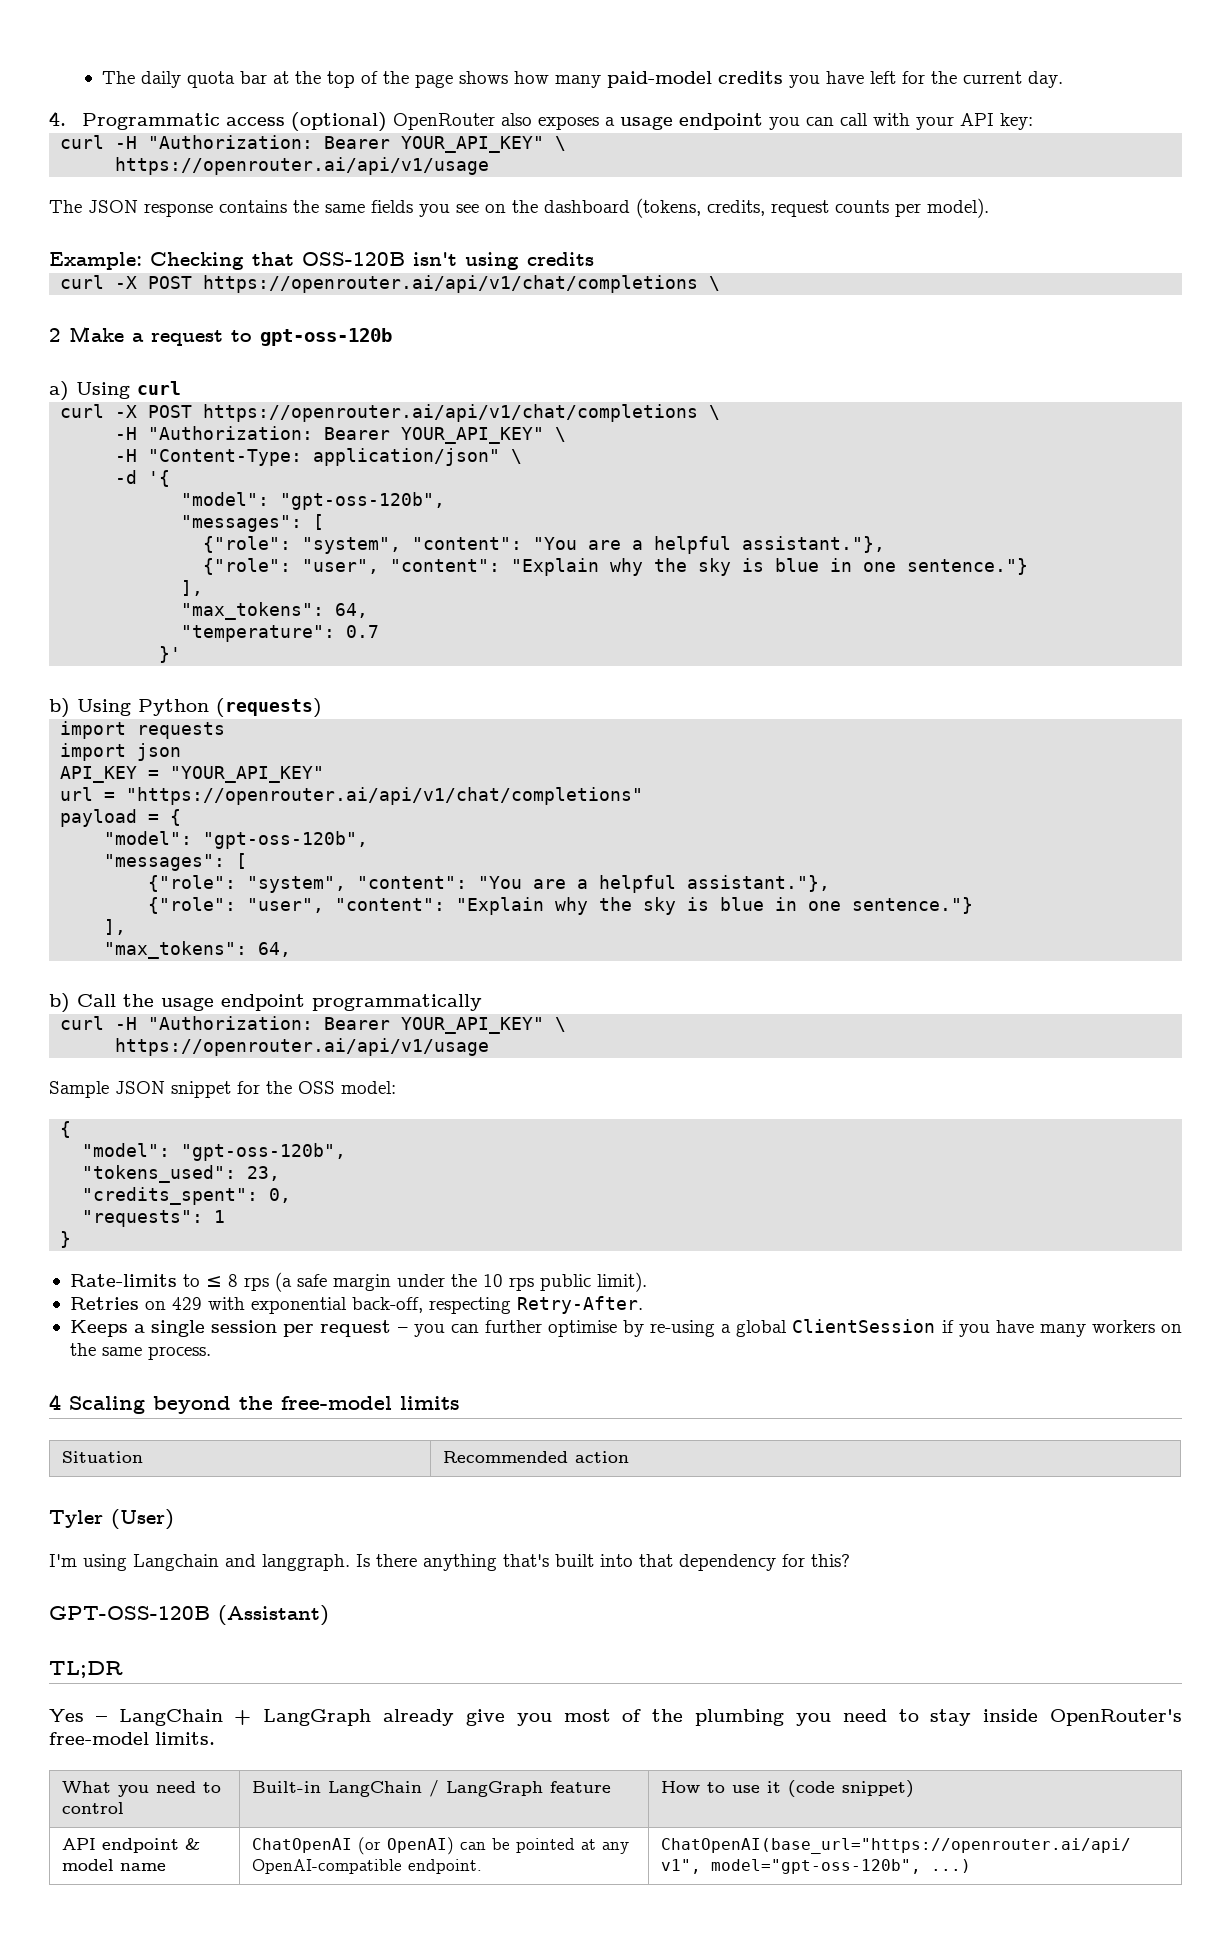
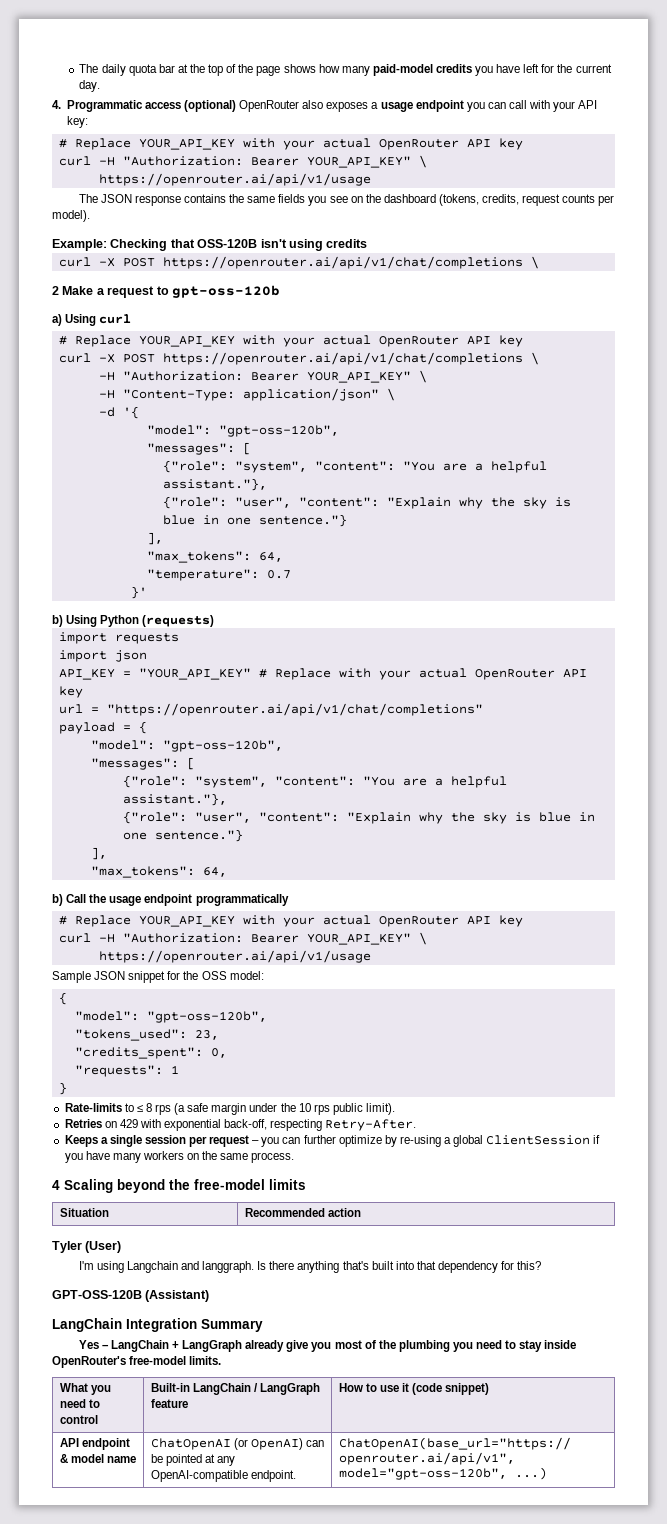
  4. Programmatic access (optional) OpenRouter also exposes a usage endpoint you can call with your API key:
+ # Replace YOUR_API_KEY with your actual OpenRouter API key
  a) Using curl
+ # Replace YOUR_API_KEY with your actual OpenRouter API key
- API_KEY = "YOUR_API_KEY"
+ API_KEY = "YOUR_API_KEY" # Replace with your actual OpenRouter API key
  b) Call the usage endpoint programmatically
+ # Replace YOUR_API_KEY with your actual OpenRouter API key
- Keeps a single session per request – you can further optimise by re‑using a global ClientSession if you have many workers on the same process.
+ Keeps a single session per request – you can further optimize by re‑using a global ClientSession if you have many workers on the same process.
- TL;DR
+ LangChain Integration Summary

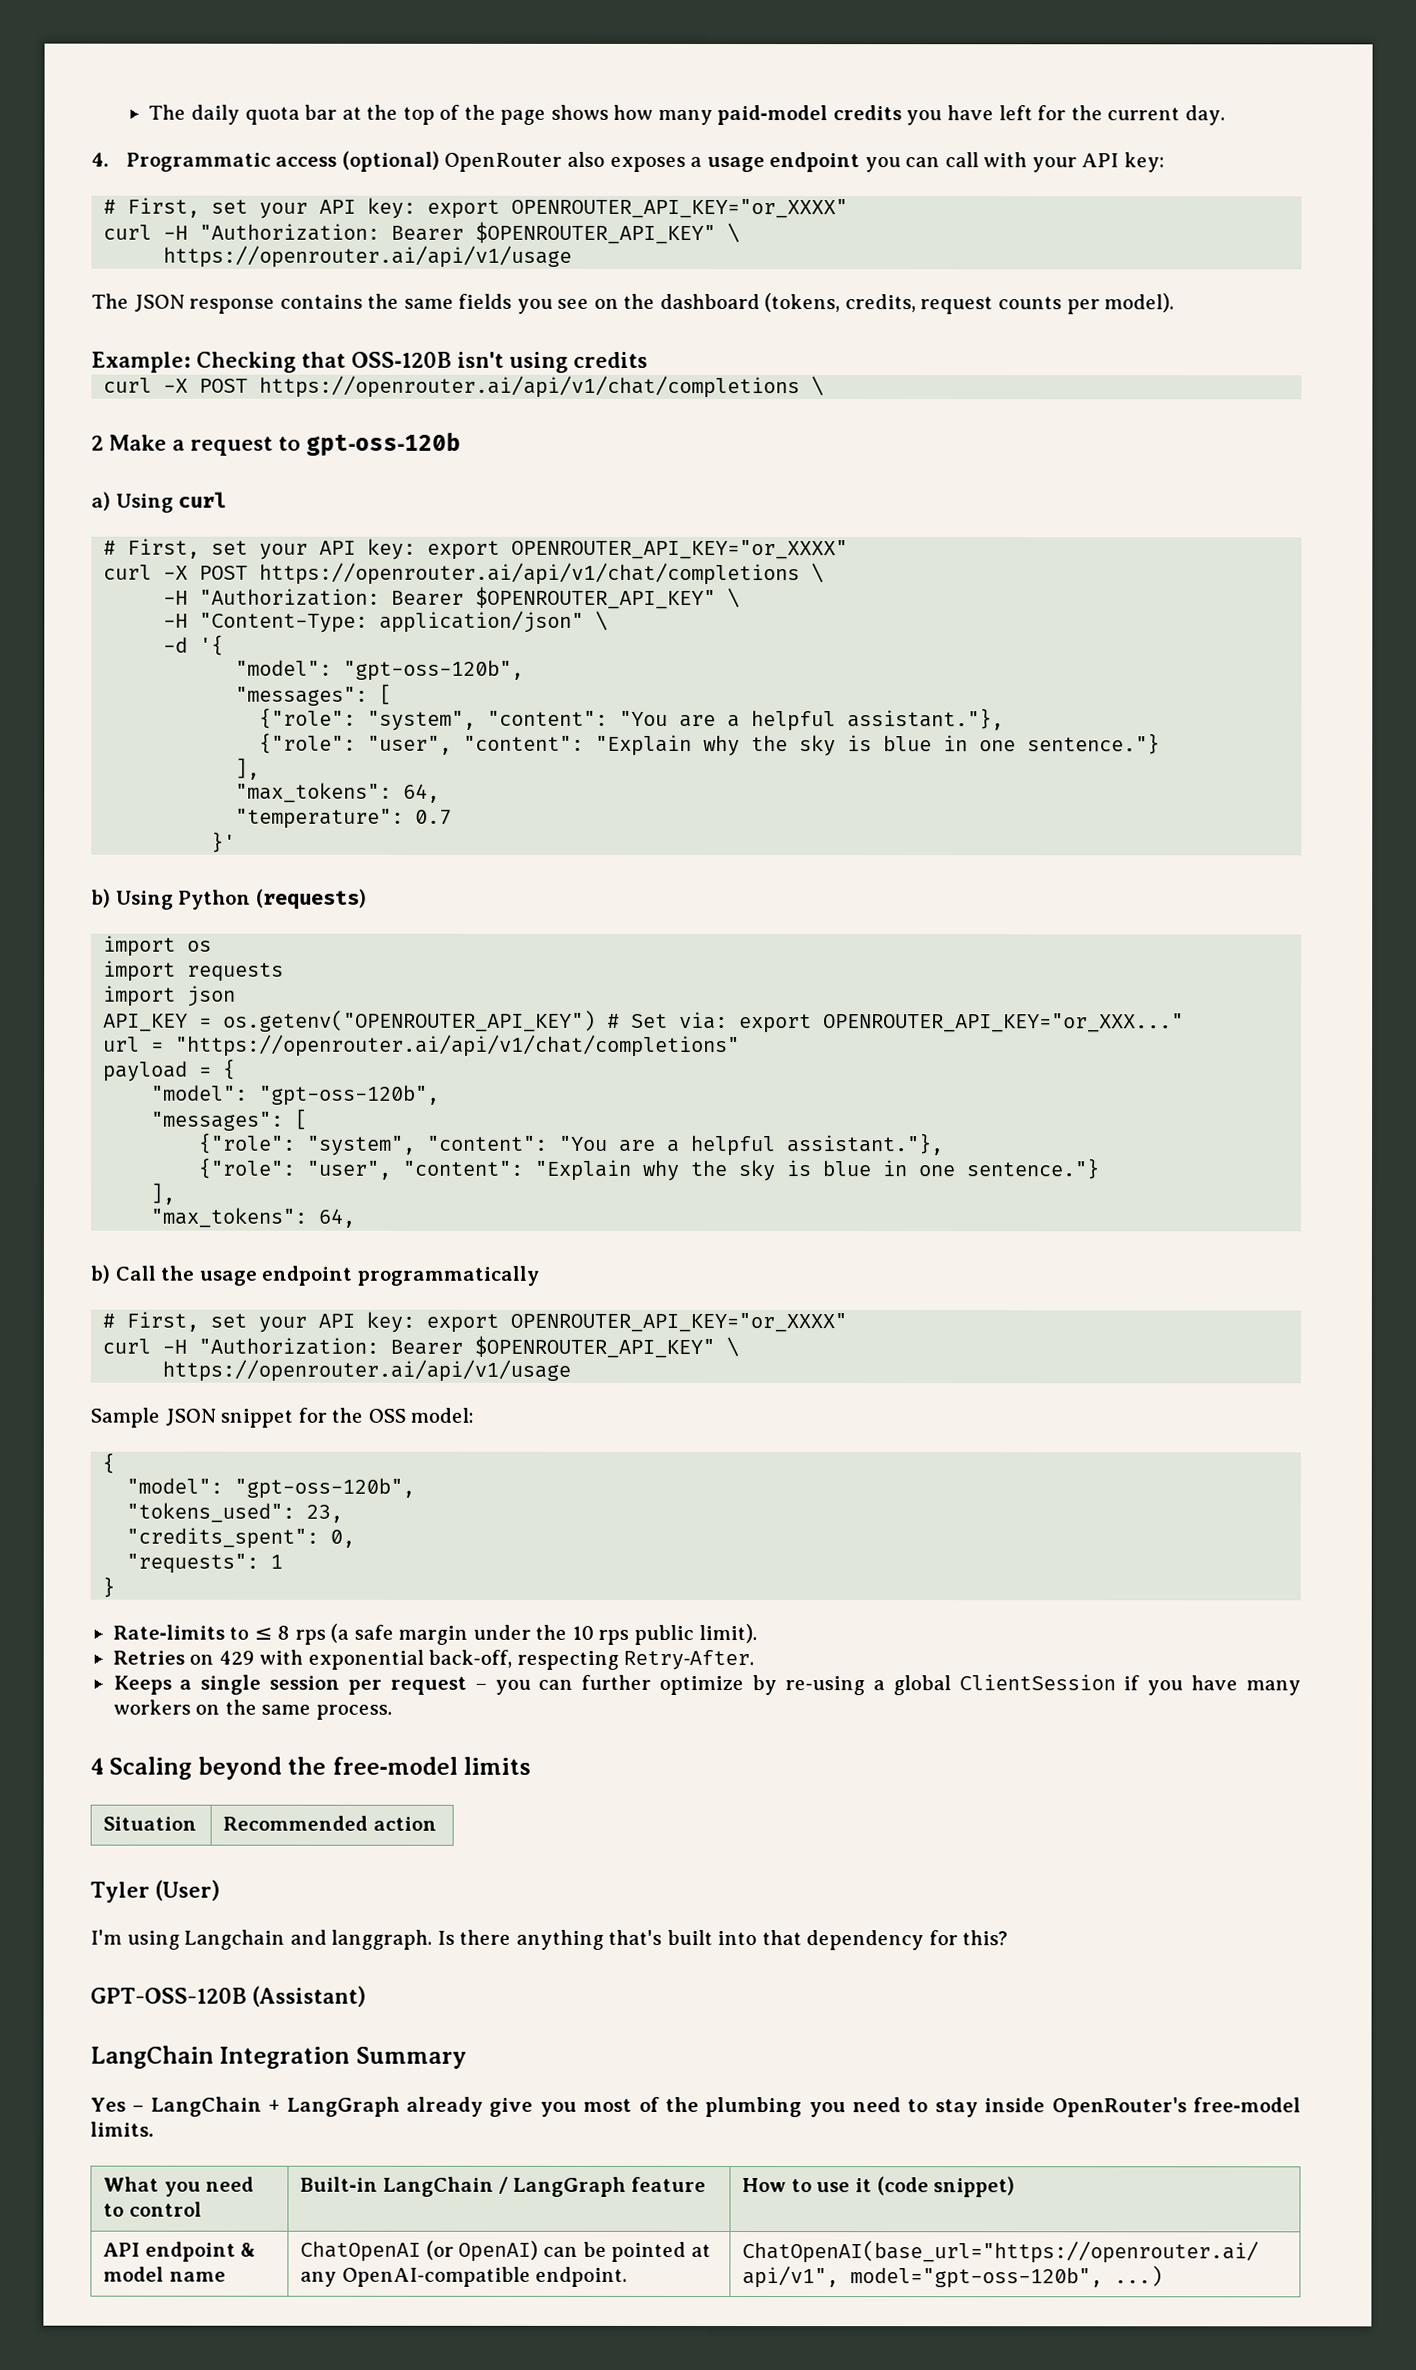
  4. Programmatic access (optional) OpenRouter also exposes a usage endpoint you can call with your API key:
- # Replace YOUR_API_KEY with your actual OpenRouter API key
- curl -H "Authorization: Bearer YOUR_API_KEY" \
+ # First, set your API key: export OPENROUTER_API_KEY="or_XXXX"
+ curl -H "Authorization: Bearer $OPENROUTER_API_KEY" \
  a) Using curl
- # Replace YOUR_API_KEY with your actual OpenRouter API key
+ # First, set your API key: export OPENROUTER_API_KEY="or_XXXX"
  curl -X POST https://openrouter.ai/api/v1/chat/completions \
- -H "Authorization: Bearer YOUR_API_KEY" \
+ -H "Authorization: Bearer $OPENROUTER_API_KEY" \
+ import os
- API_KEY = "YOUR_API_KEY" # Replace with your actual OpenRouter API key
+ API_KEY = os.getenv("OPENROUTER_API_KEY") # Set via: export OPENROUTER_API_KEY="or_XXX..."
  b) Call the usage endpoint programmatically
- # Replace YOUR_API_KEY with your actual OpenRouter API key
- curl -H "Authorization: Bearer YOUR_API_KEY" \
+ # First, set your API key: export OPENROUTER_API_KEY="or_XXXX"
+ curl -H "Authorization: Bearer $OPENROUTER_API_KEY" \

